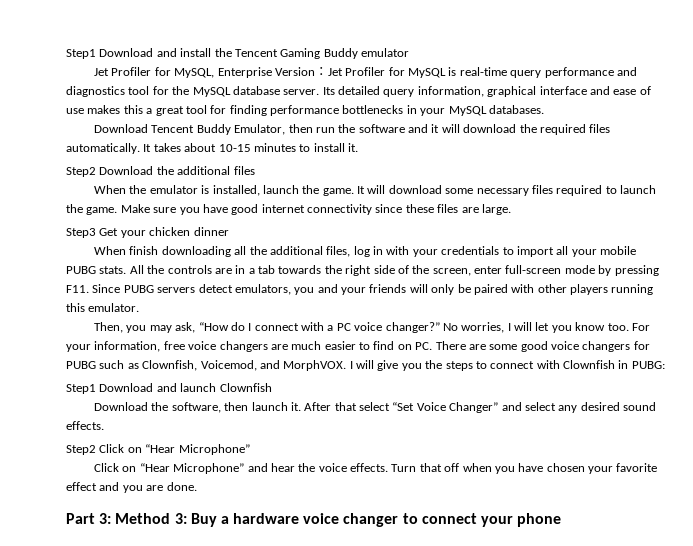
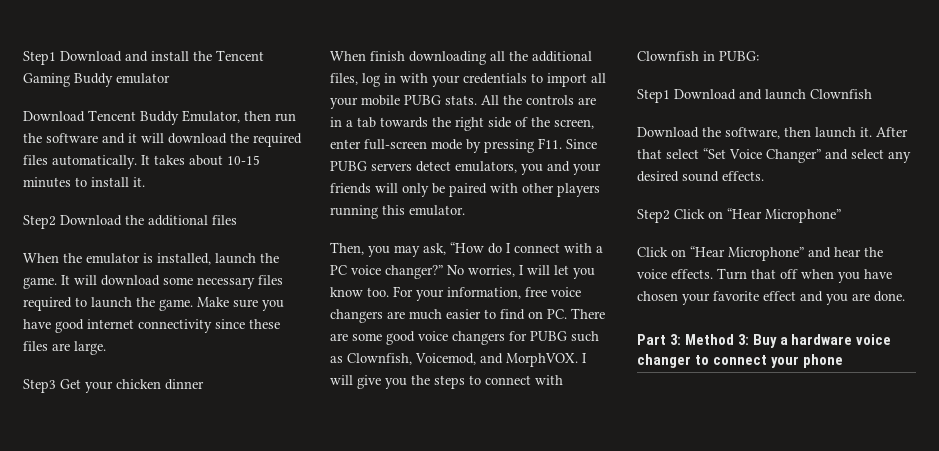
- Jet Profiler for MySQL, Enterprise Version：Jet Profiler for MySQL is real-time query performance and diagnostics tool for the MySQL database server. Its detailed query information, graphical interface and ease of use makes this a great tool for finding performance bottlenecks in your MySQL databases.

